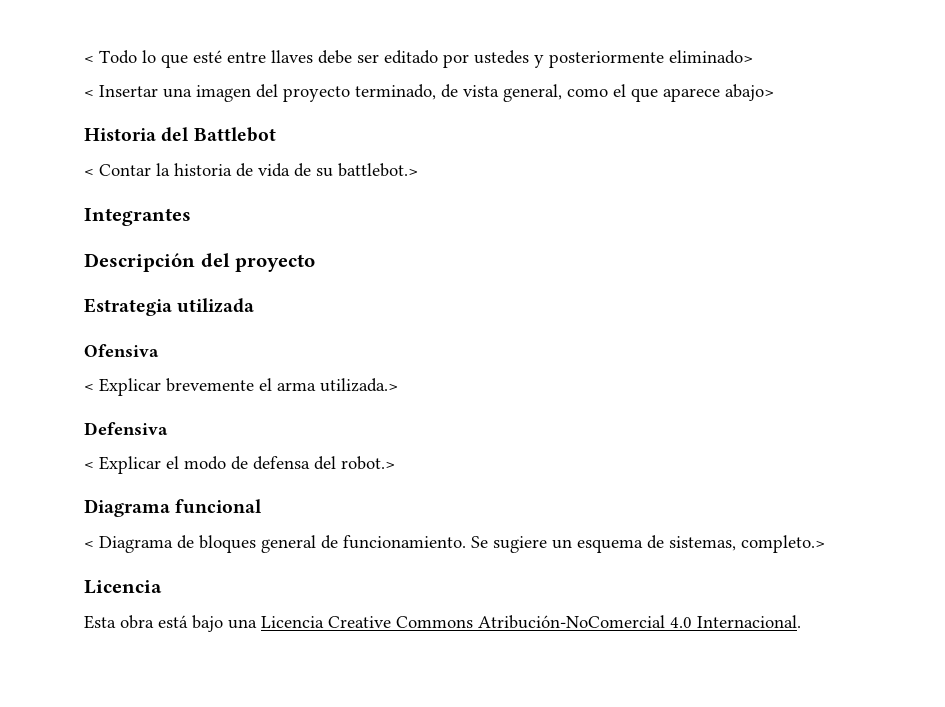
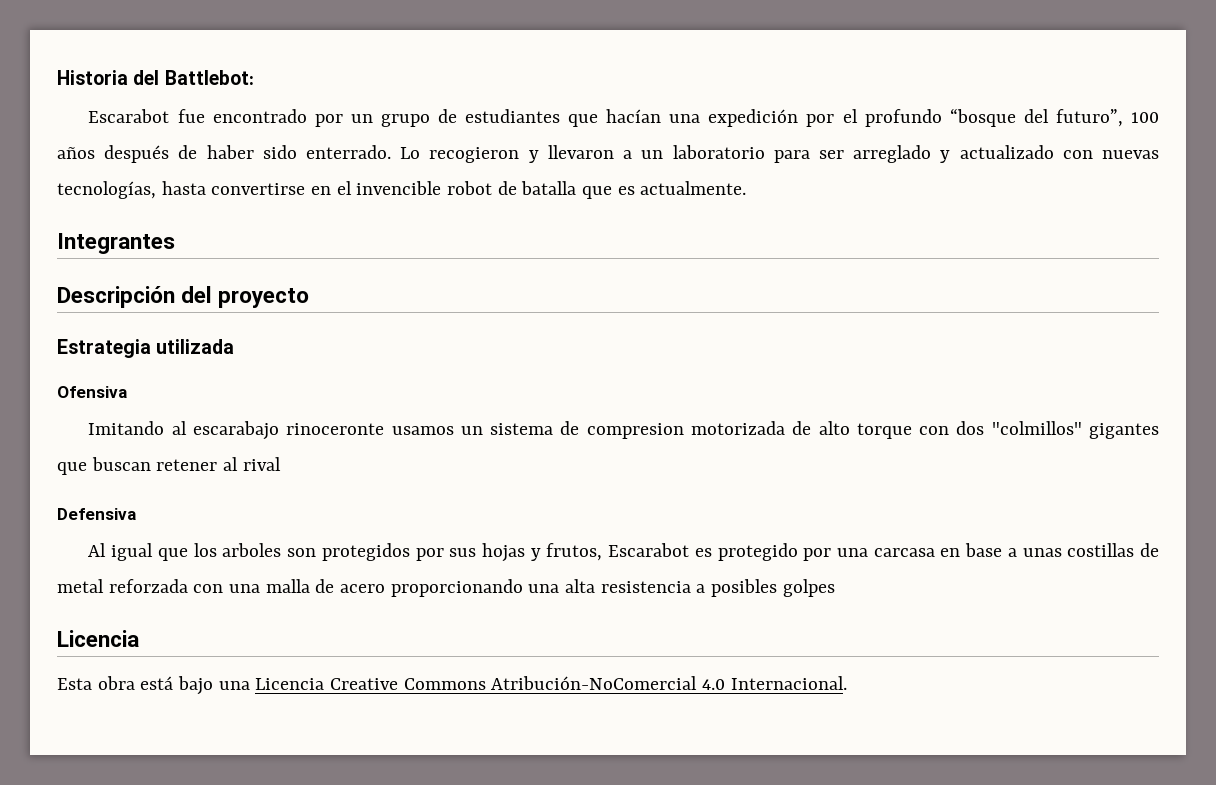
- < Todo lo que esté entre llaves debe ser editado por ustedes y posteriormente eliminado>
- < Insertar una imagen del proyecto terminado, de vista general, como el que aparece abajo>
- Historia del Battlebot
- < Contar la historia de vida de su battlebot.>
+ Historia del Battlebot:
+ Escarabot fue encontrado por un grupo de estudiantes que hacían una expedición por el profundo “bosque del futuro”, 100 años después de haber sido enterrado. Lo recogieron y llevaron a un laboratorio para ser arreglado y actualizado con nuevas tecnologías, hasta convertirse en el invencible robot de batalla que es actualmente.
- < Explicar brevemente el arma utilizada.>
+ Imitando al escarabajo rinoceronte usamos un sistema de compresion motorizada de alto torque con dos "colmillos" gigantes que buscan retener al rival
  Defensiva
- < Explicar el modo de defensa del robot.>
- Diagrama funcional
- < Diagrama de bloques general de funcionamiento. Se sugiere un esquema de sistemas, completo.>
+ Al igual que los arboles son protegidos por sus hojas y frutos, Escarabot es protegido por una carcasa en base a unas costillas de metal reforzada con una malla de acero proporcionando una alta resistencia a posibles golpes

